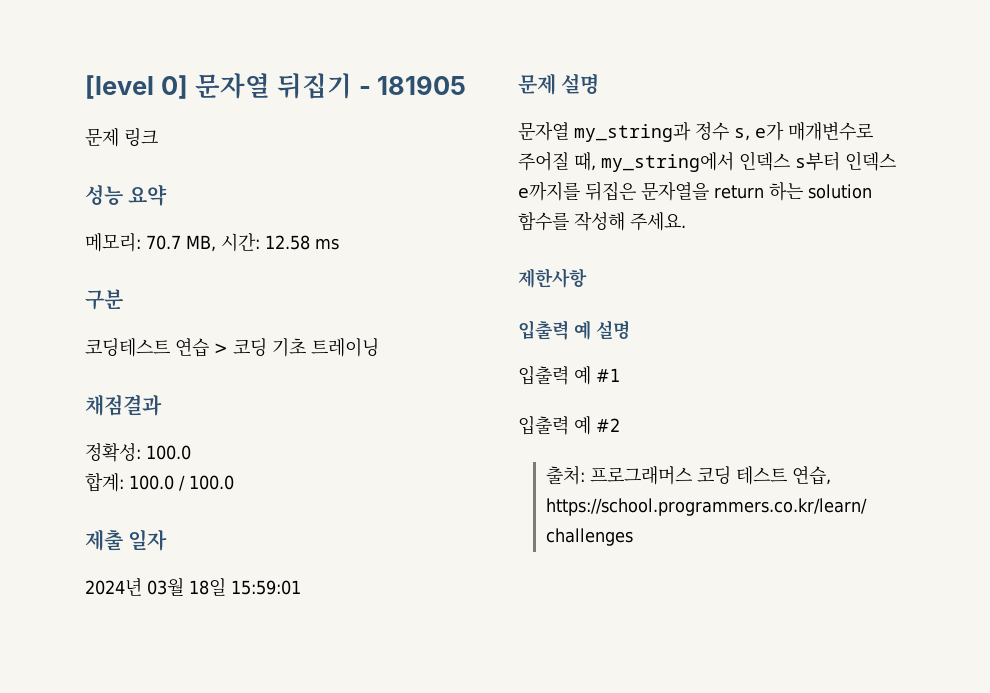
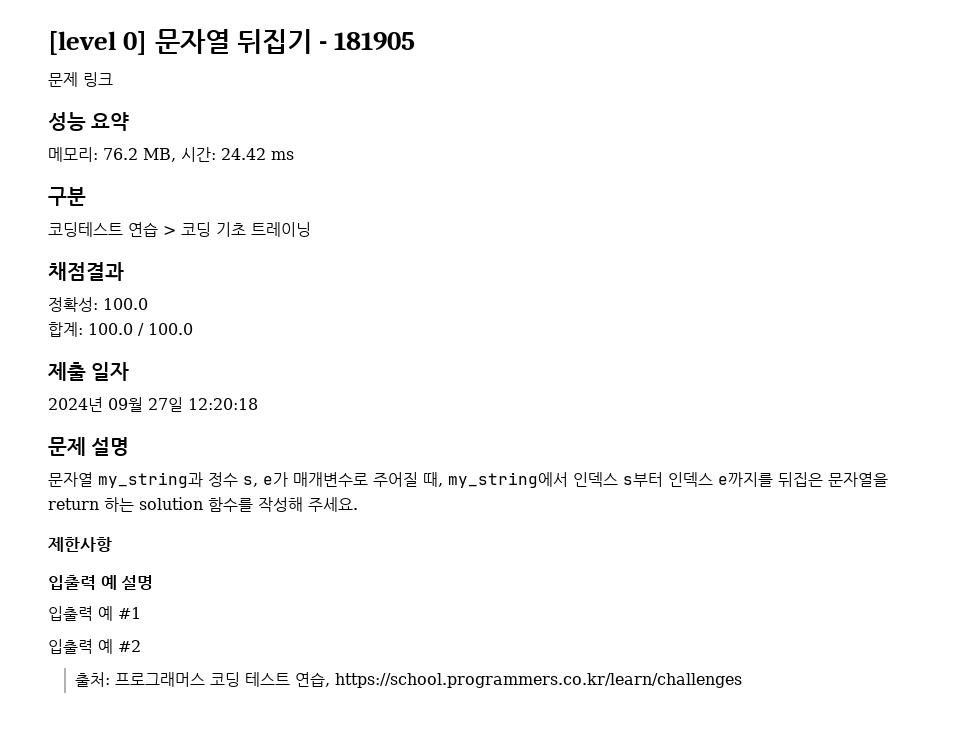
- 메모리: 70.7 MB, 시간: 12.58 ms
+ 메모리: 76.2 MB, 시간: 24.42 ms
- 2024년 03월 18일 15:59:01
+ 2024년 09월 27일 12:20:18

